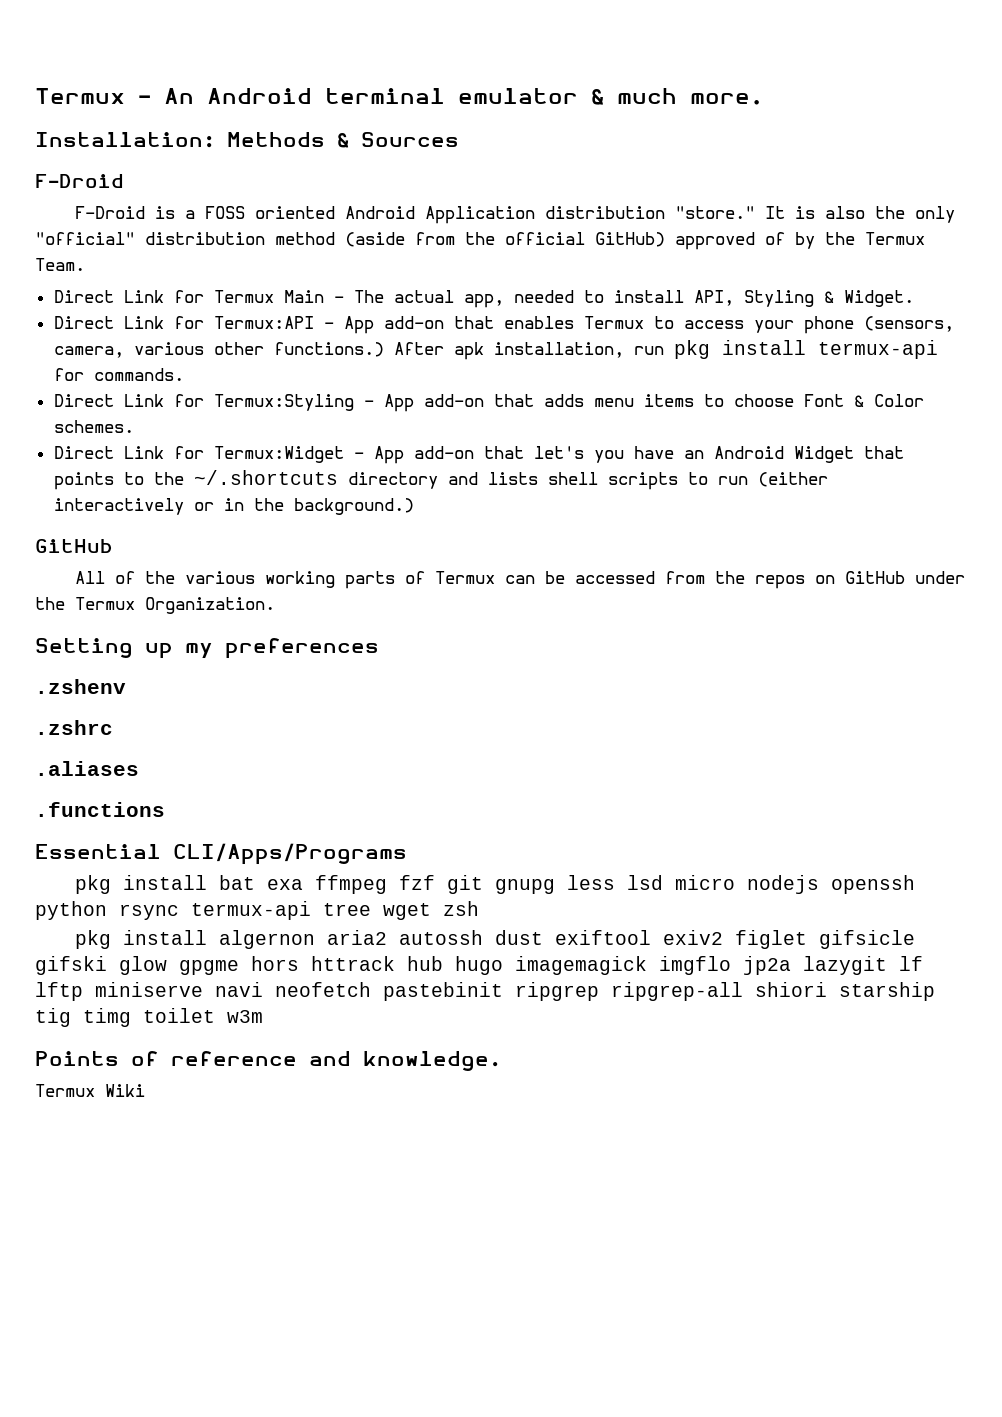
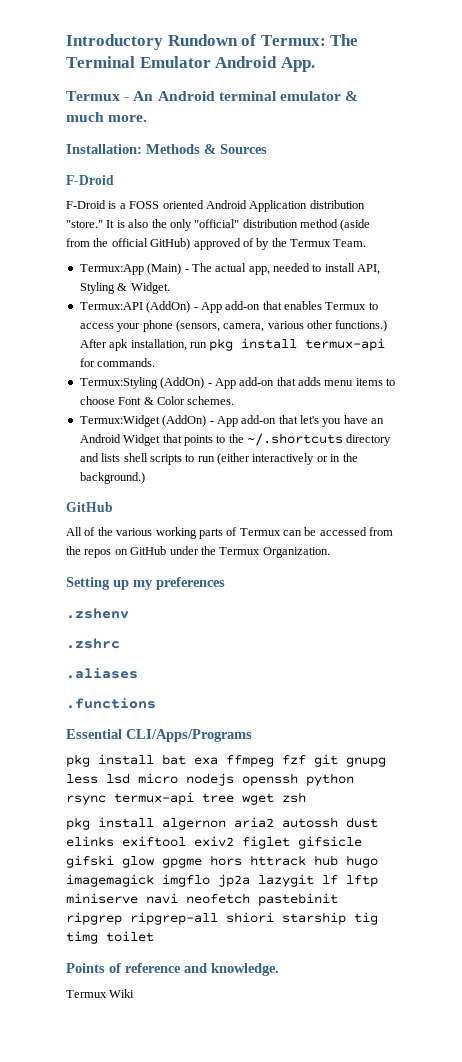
+ Introductory Rundown of Termux: The Terminal Emulator Android App.
- Direct Link for Termux Main - The actual app, needed to install API, Styling & Widget.
+ Termux:App (Main) - The actual app, needed to install API, Styling & Widget.
- Direct Link for Termux:API - App add-on that enables Termux to access your phone (sensors, camera, various other functions.)
+ Termux:API (AddOn) - App add-on that enables Termux to access your phone (sensors, camera, various other functions.)
- Direct Link for Termux:Styling - App add-on that adds menu items to choose Font & Color schemes.
+ Termux:Styling (AddOn) - App add-on that adds menu items to choose Font & Color schemes.
- Direct Link for Termux:Widget - App add-on that let's you have an Android Widget that points to the ~/.shortcuts directory and lists shell scripts to run (either interactively or in the background.)
+ Termux:Widget (AddOn) - App add-on that let's you have an Android Widget that points to the ~/.shortcuts directory and lists shell scripts to run (either interactively or in the background.)
- pkg install algernon aria2 autossh dust exiftool exiv2 figlet gifsicle gifski glow gpgme hors httrack hub hugo imagemagick imgflo jp2a lazygit lf lftp miniserve navi neofetch pastebinit ripgrep ripgrep-all shiori starship tig timg toilet w3m
+ pkg install algernon aria2 autossh dust elinks exiftool exiv2 figlet gifsicle gifski glow gpgme hors httrack hub hugo imagemagick imgflo jp2a lazygit lf lftp miniserve navi neofetch pastebinit ripgrep ripgrep-all shiori starship tig timg toilet

